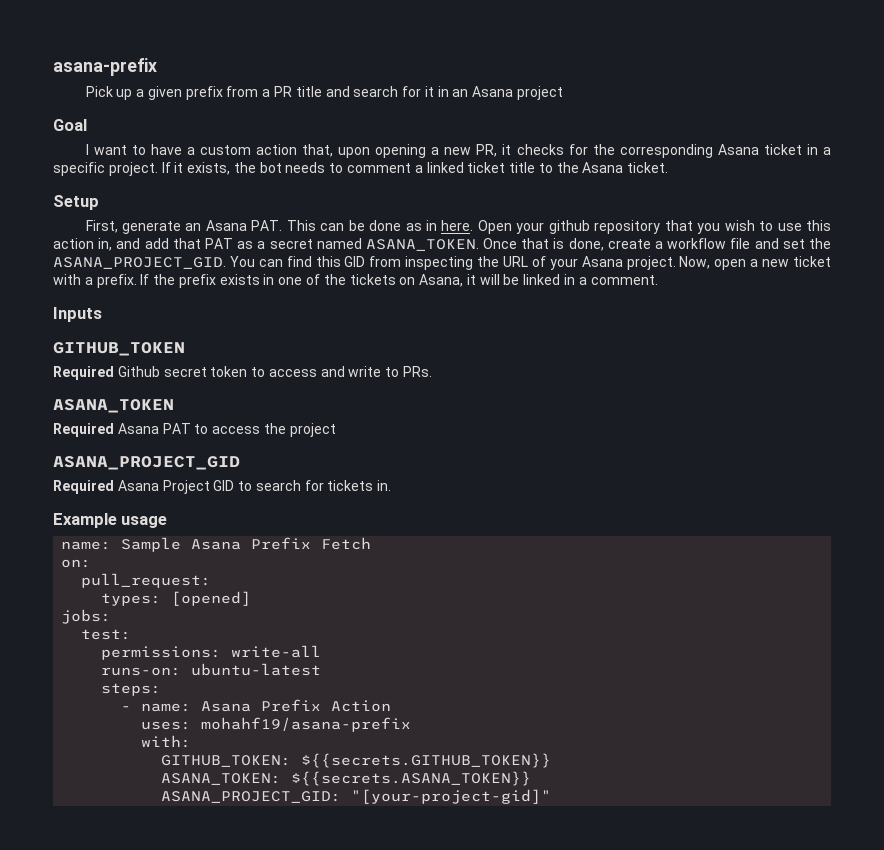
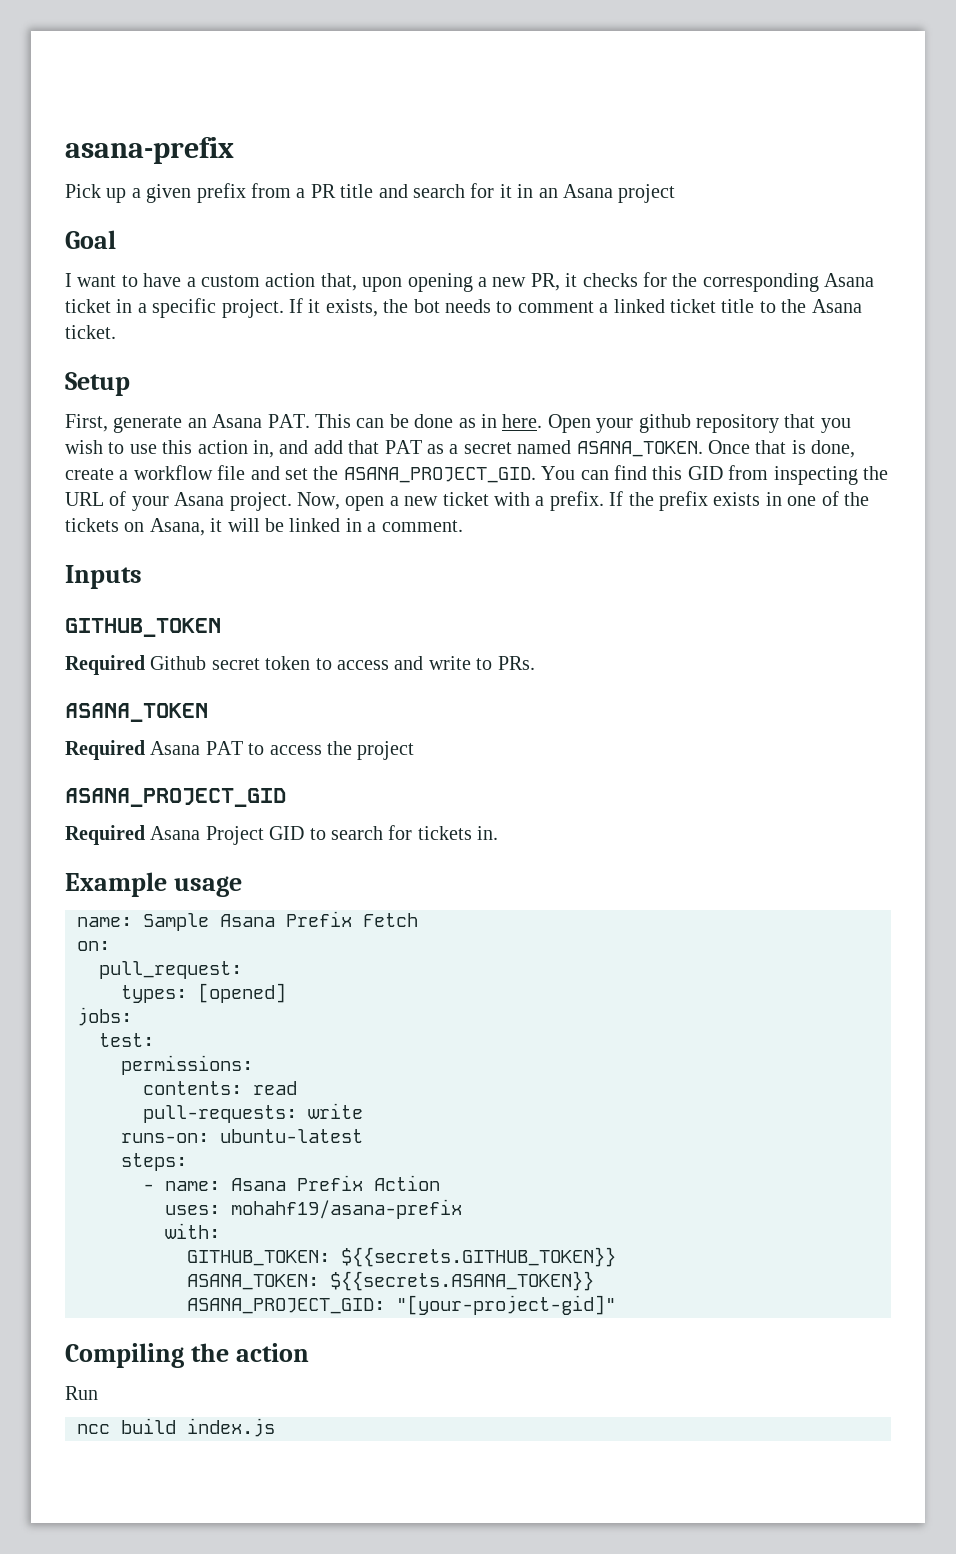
- permissions: write-all
+ permissions:
+ contents: read
+ pull-requests: write
+ Compiling the action
+ Run
+ ncc build index.js

